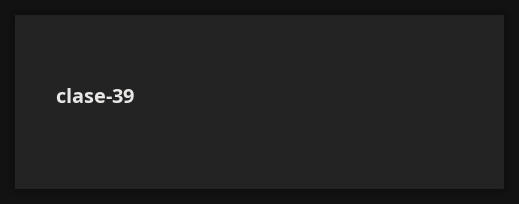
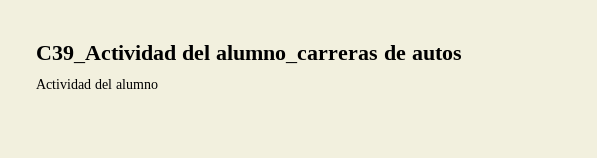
- clase-39
+ C39_Actividad del alumno_carreras de autos
+ Actividad del alumno

